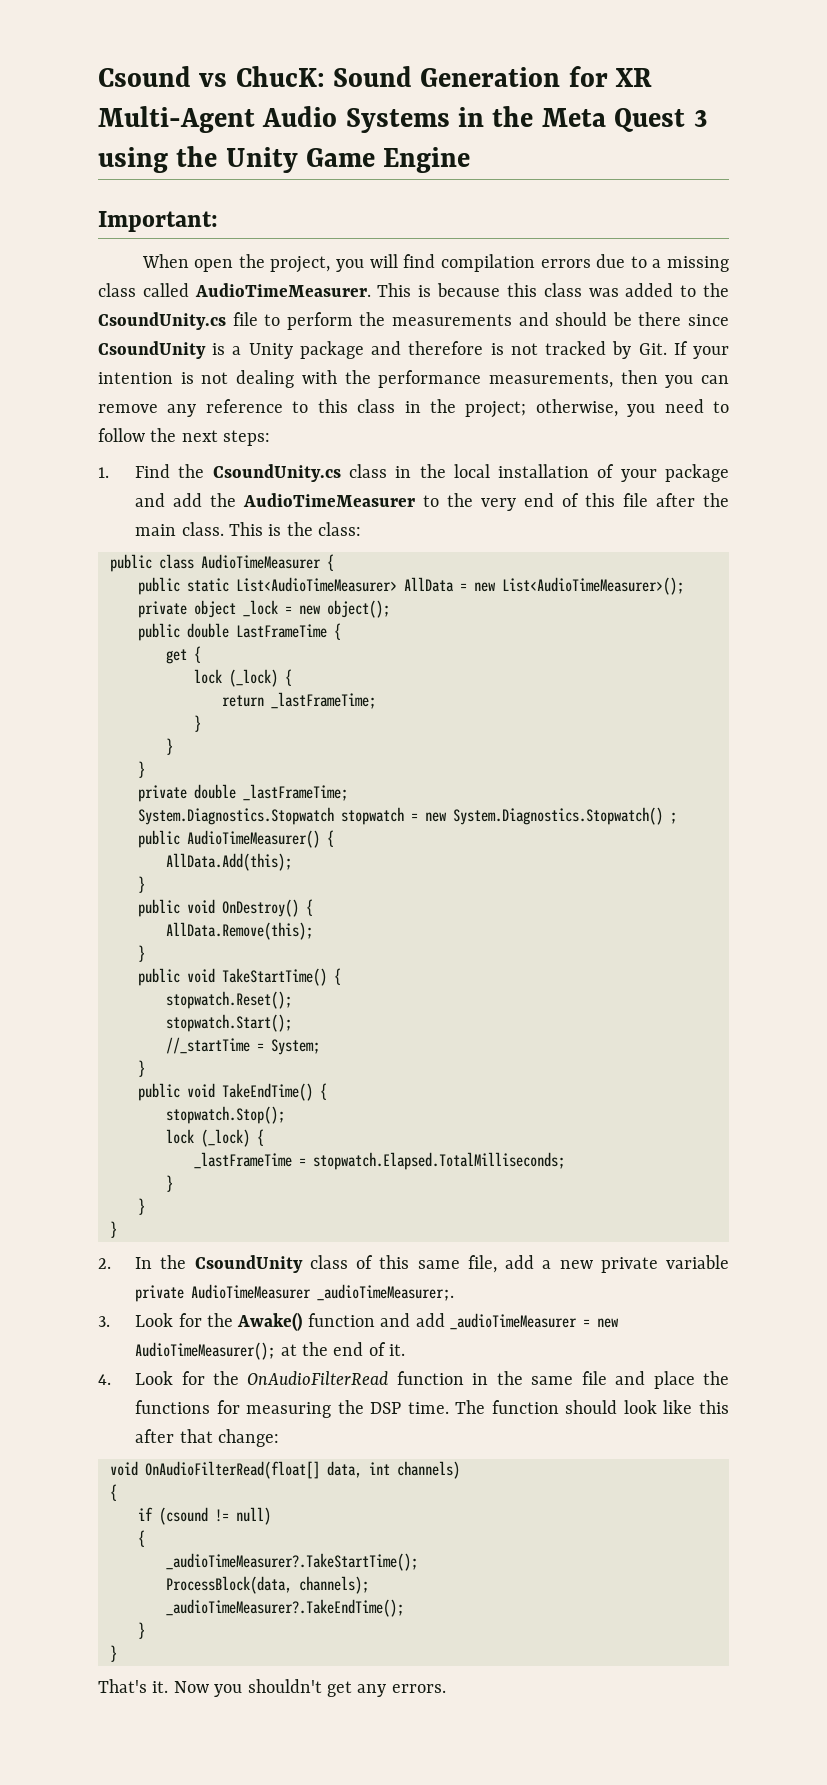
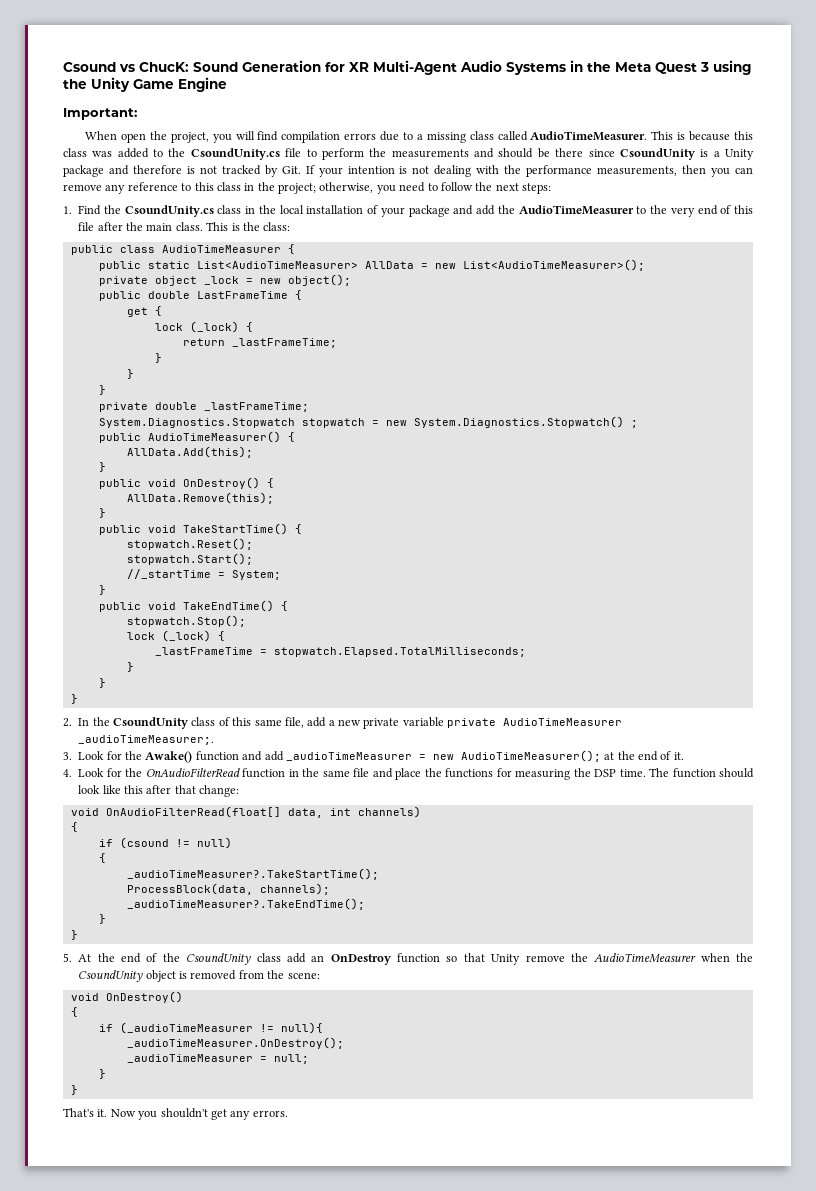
+ 5. At the end of the CsoundUnity class add an OnDestroy function so that Unity remove the AudioTimeMeasurer when the CsoundUnity object is removed from the scene:
+ void OnDestroy()
+ {
+ if (_audioTimeMeasurer != null){
+ _audioTimeMeasurer.OnDestroy();
+ _audioTimeMeasurer = null;
+ }
+ }

